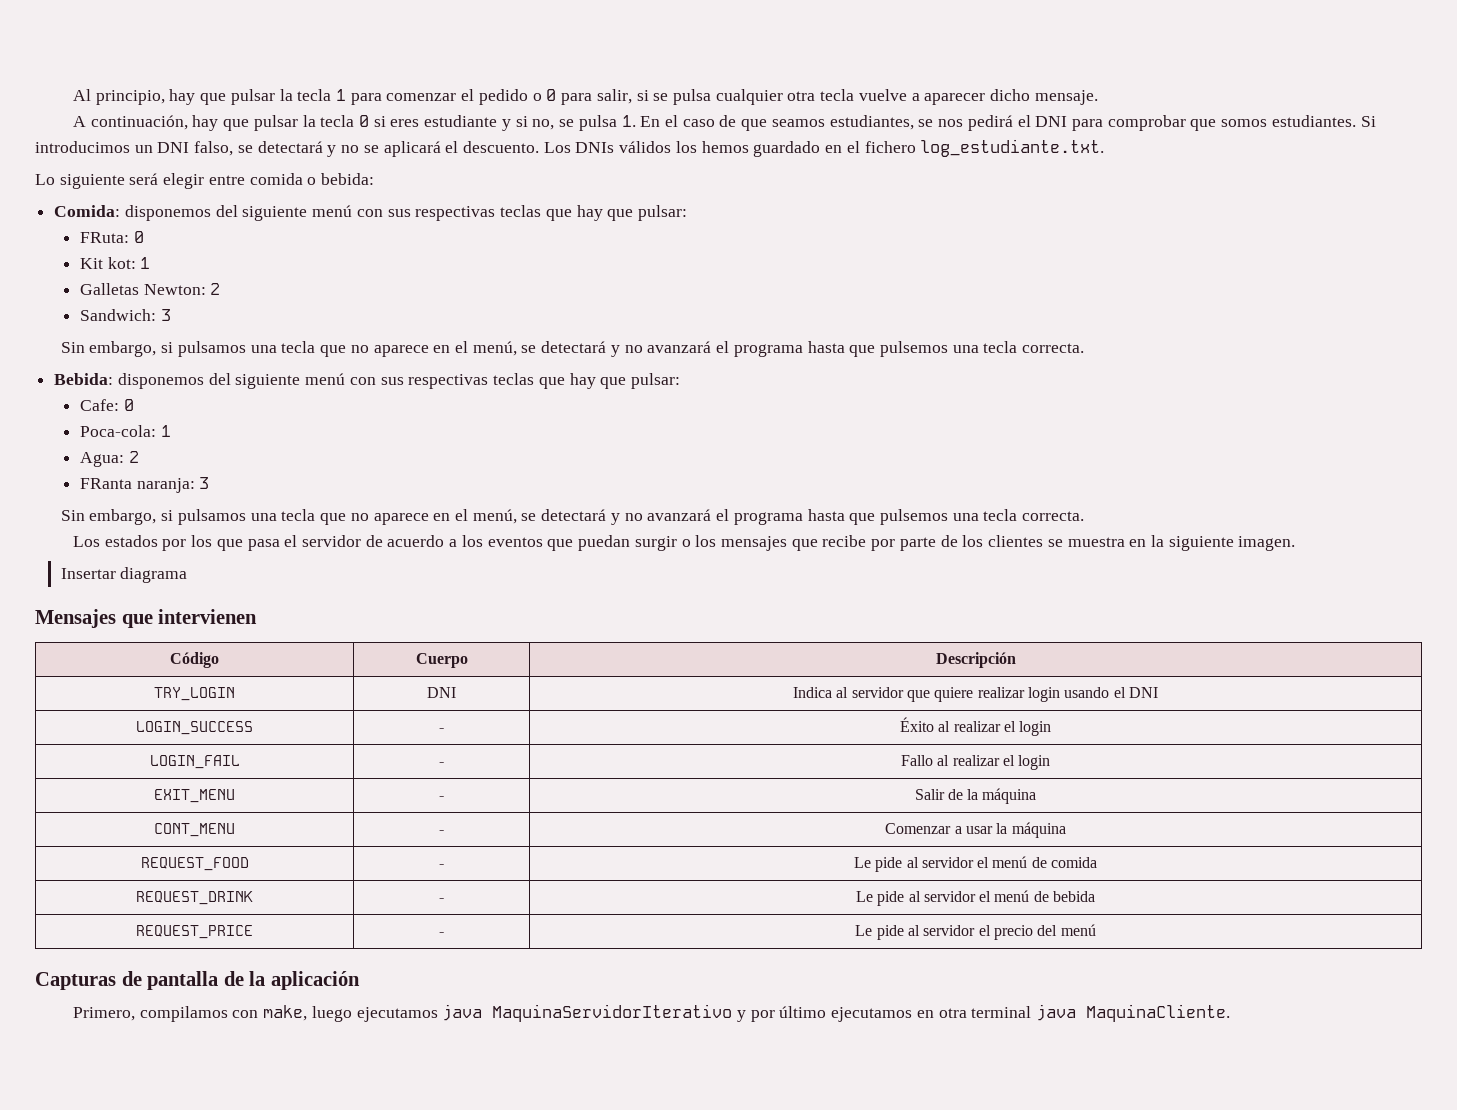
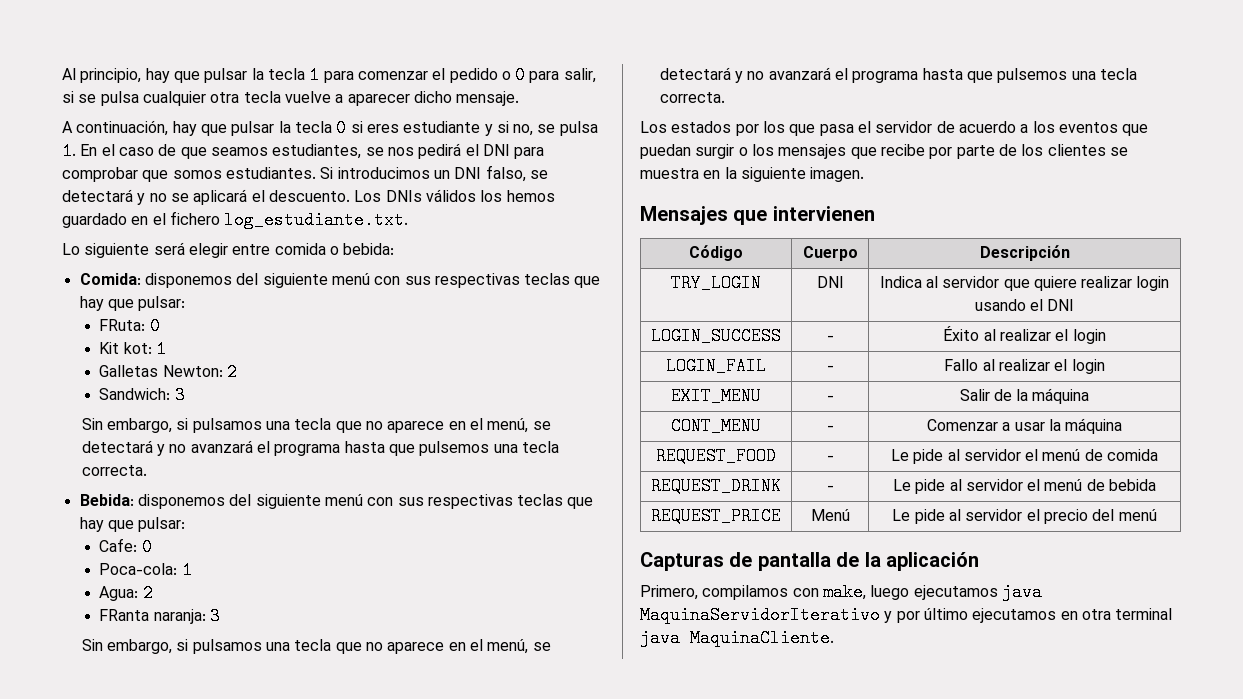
- Insertar diagrama
- REQUEST_PRICE | - | Le pide al servidor el precio del menú
+ REQUEST_PRICE | Menú | Le pide al servidor el precio del menú

